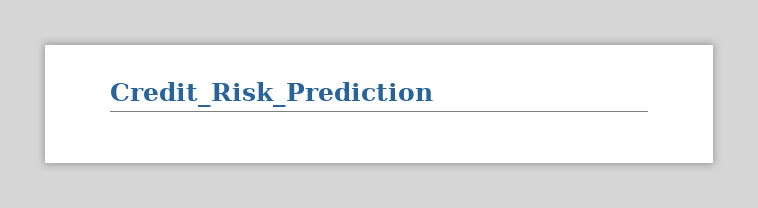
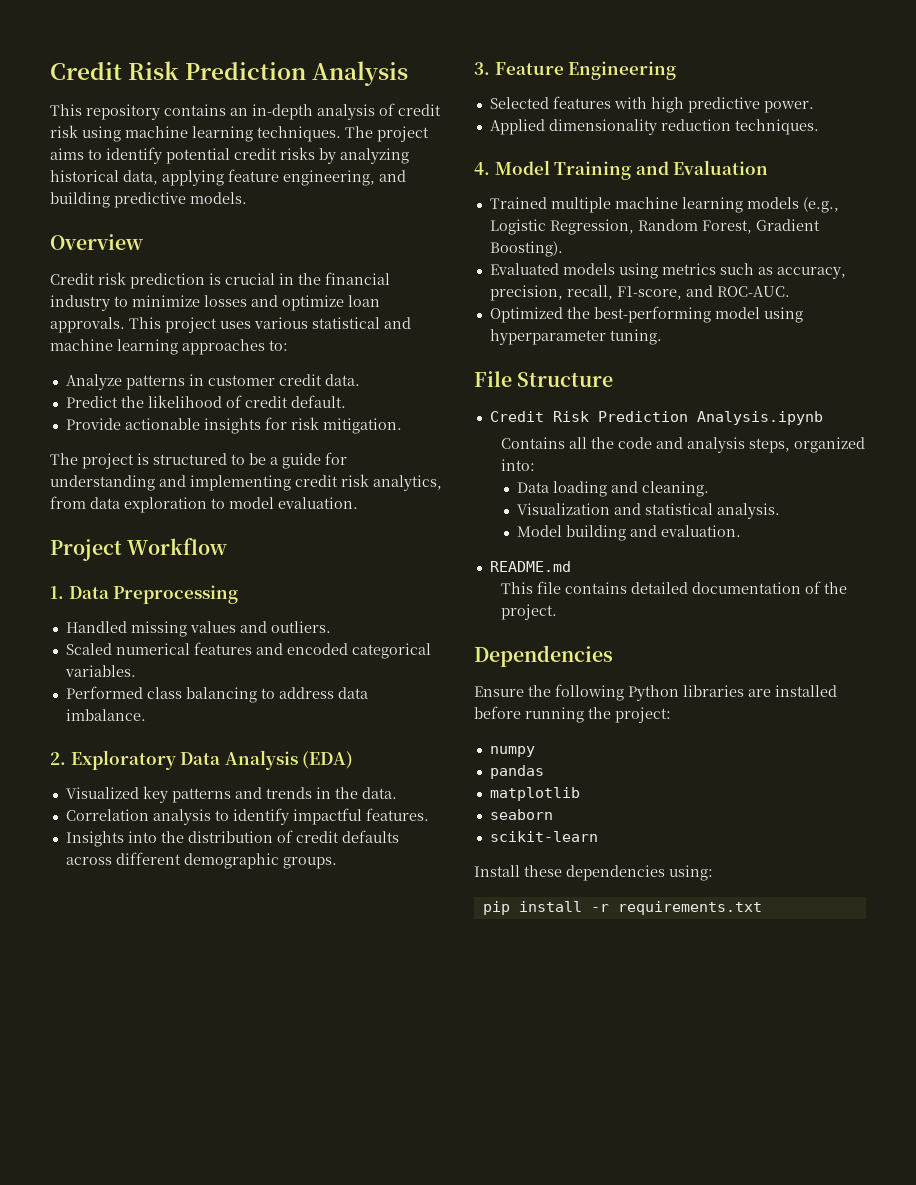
- Credit_Risk_Prediction
+ Credit Risk Prediction Analysis
+ This repository contains an in-depth analysis of credit risk using machine learning techniques. The project aims to identify potential credit risks by analyzing historical data, applying feature engineering, and building predictive models.
+ Overview
+ Credit risk prediction is crucial in the financial industry to minimize losses and optimize loan approvals. This project uses various statistical and machine learning approaches to:
+ Analyze patterns in customer credit data.
+ Predict the likelihood of credit default.
+ Provide actionable insights for risk mitigation.
+ The project is structured to be a guide for understanding and implementing credit risk analytics, from data exploration to model evaluation.
+ Project Workflow
+ 1. Data Preprocessing
+ Handled missing values and outliers.
+ Scaled numerical features and encoded categorical variables.
+ Performed class balancing to address data imbalance.
+ 2. Exploratory Data Analysis (EDA)
+ Visualized key patterns and trends in the data.
+ Correlation analysis to identify impactful features.
+ Insights into the distribution of credit defaults across different demographic groups.
+ 3. Feature Engineering
+ Selected features with high predictive power.
+ Applied dimensionality reduction techniques.
+ 4. Model Training and Evaluation
+ Trained multiple machine learning models (e.g., Logistic Regression, Random Forest, Gradient Boosting).
+ Evaluated models using metrics such as accuracy, precision, recall, F1-score, and ROC-AUC.
+ Optimized the best-performing model using hyperparameter tuning.
+ File Structure
+ Credit Risk Prediction Analysis.ipynb
+ Contains all the code and analysis steps, organized into:
+ Data loading and cleaning.
+ Visualization and statistical analysis.
+ Model building and evaluation.
+ README.md
+ This file contains detailed documentation of the project.
+ Dependencies
+ Ensure the following Python libraries are installed before running the project:
+ numpy
+ pandas
+ matplotlib
+ seaborn
+ scikit-learn
+ Install these dependencies using:
+ pip install -r requirements.txt

